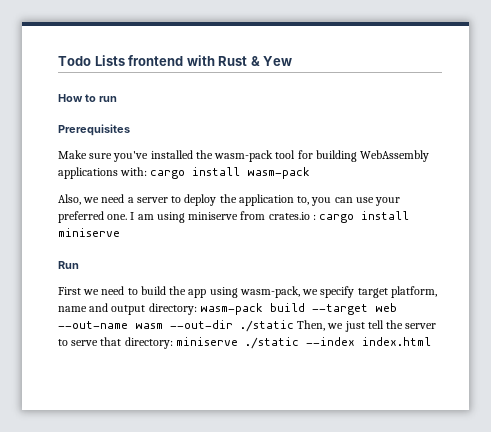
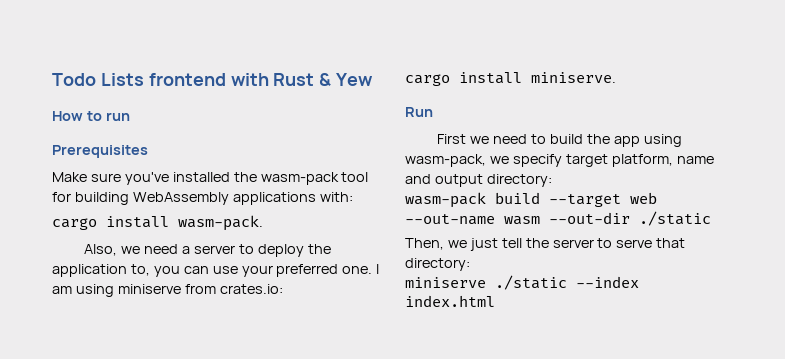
- Make sure you've installed the wasm-pack tool for building WebAssembly applications with: cargo install wasm-pack
+ Make sure you've installed the wasm-pack tool for building WebAssembly applications with:
+ cargo install wasm-pack.
- I am using miniserve from crates.io : cargo install miniserve
+ I am using miniserve from crates.io:
+ cargo install miniserve.
- First we need to build the app using wasm-pack, we specify target platform, name and output directory: wasm-pack build --target web --out-name wasm --out-dir ./static Then, we just tell the server to serve that directory: miniserve ./static --index index.html
+ First we need to build the app using wasm-pack, we specify target platform, name and output directory:
+ wasm-pack build --target web --out-name wasm --out-dir ./static
+ Then, we just tell the server to serve that directory:
+ miniserve ./static --index index.html

